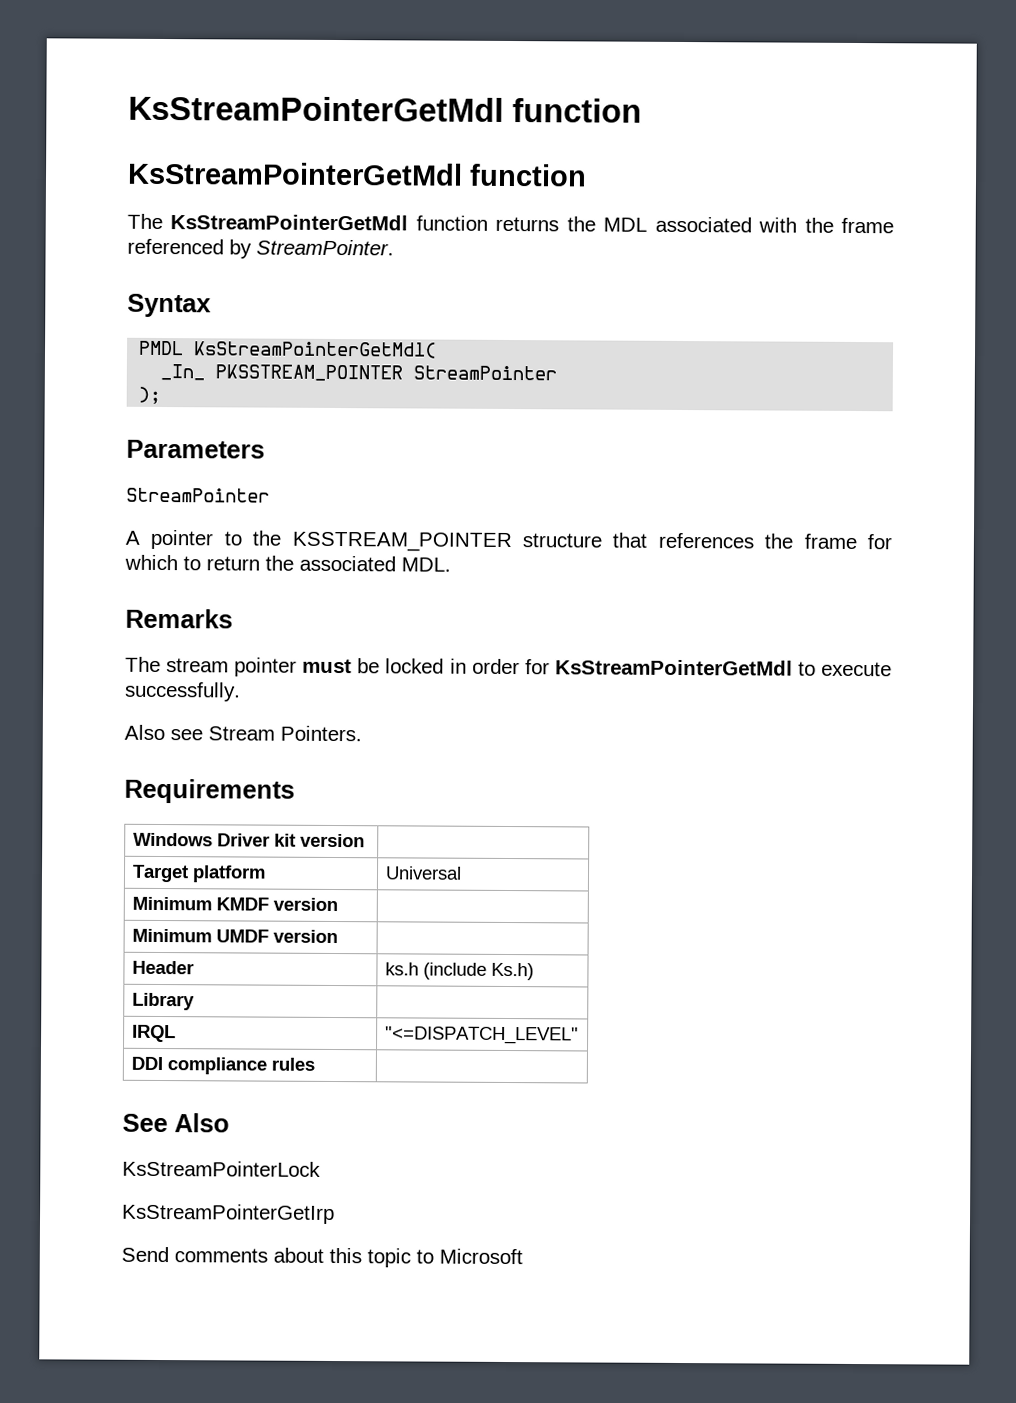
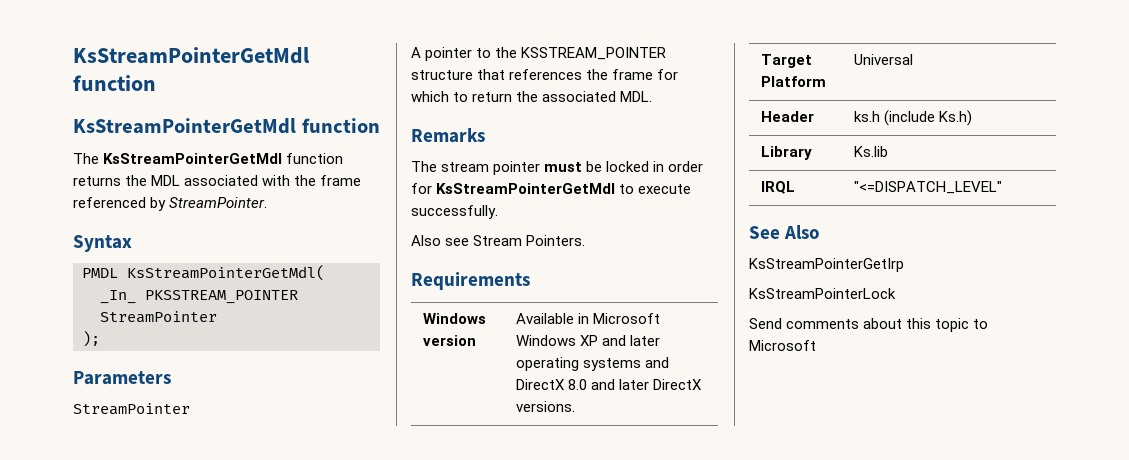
- Windows Driver kit version |
+ Windows version | Available in Microsoft Windows XP and later operating systems and DirectX 8.0 and later DirectX versions.
- Target platform | Universal
+ Target Platform | Universal
- Minimum KMDF version |
- Minimum UMDF version |
- Library |
+ Library | Ks.lib
- DDI compliance rules |
+ KsStreamPointerGetIrp
- KsStreamPointerGetIrp

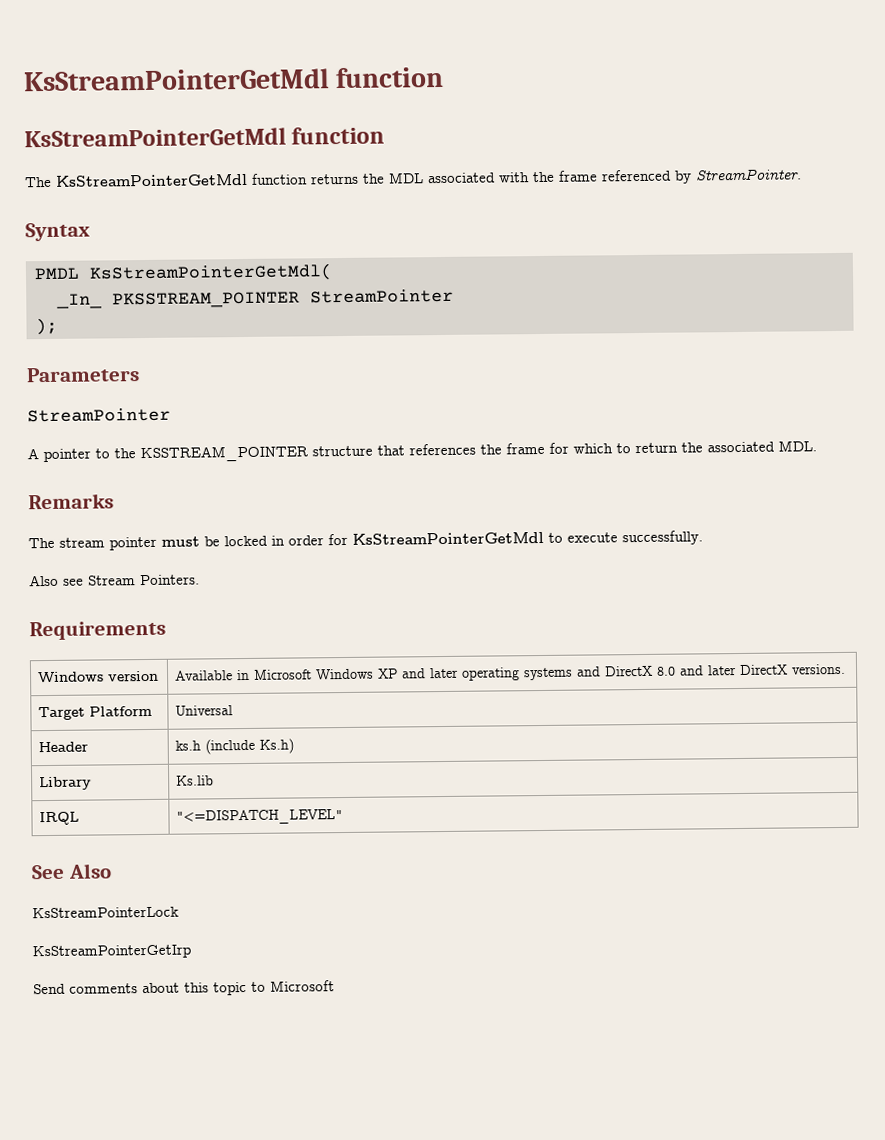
+ KsStreamPointerLock
- KsStreamPointerLock

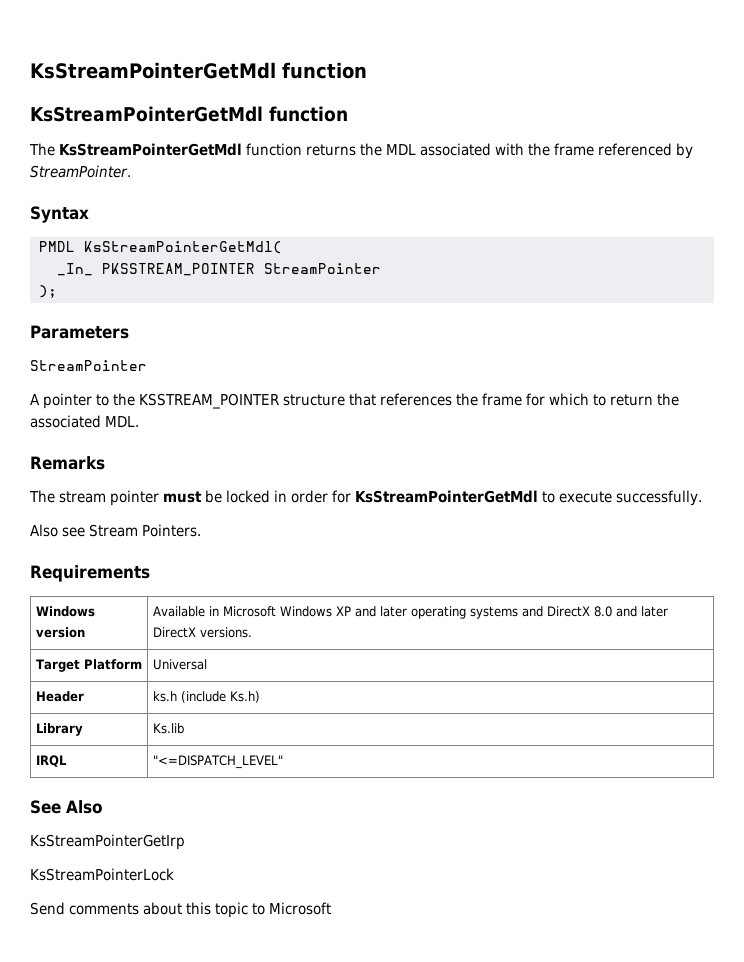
+ KsStreamPointerGetIrp
- KsStreamPointerGetIrp

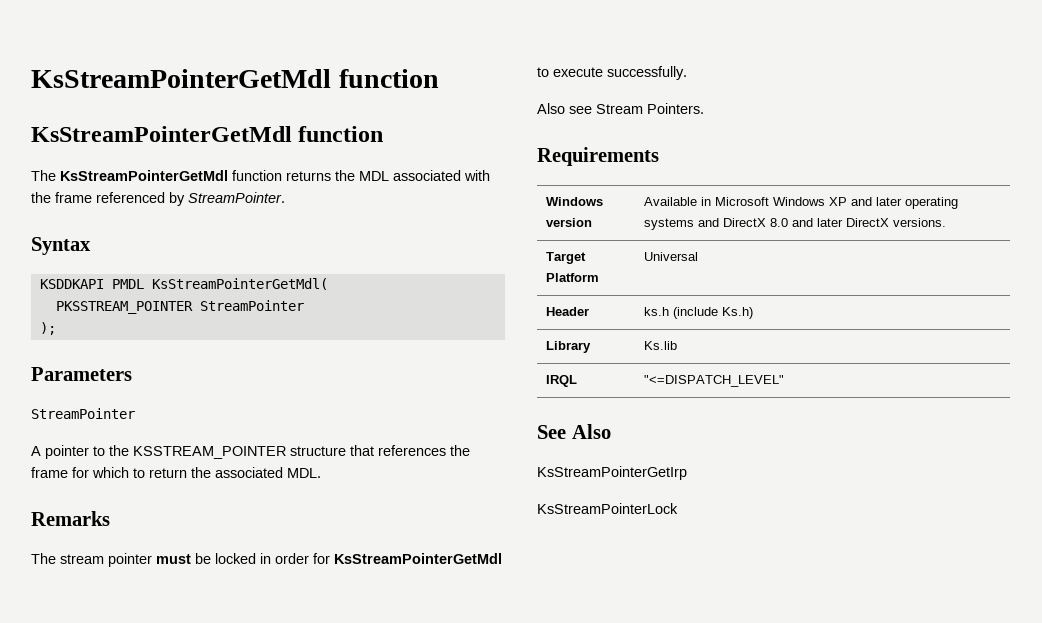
- PMDL KsStreamPointerGetMdl(
+ KSDDKAPI PMDL KsStreamPointerGetMdl(
- _In_ PKSSTREAM_POINTER StreamPointer
+ PKSSTREAM_POINTER StreamPointer
- Send comments about this topic to Microsoft

